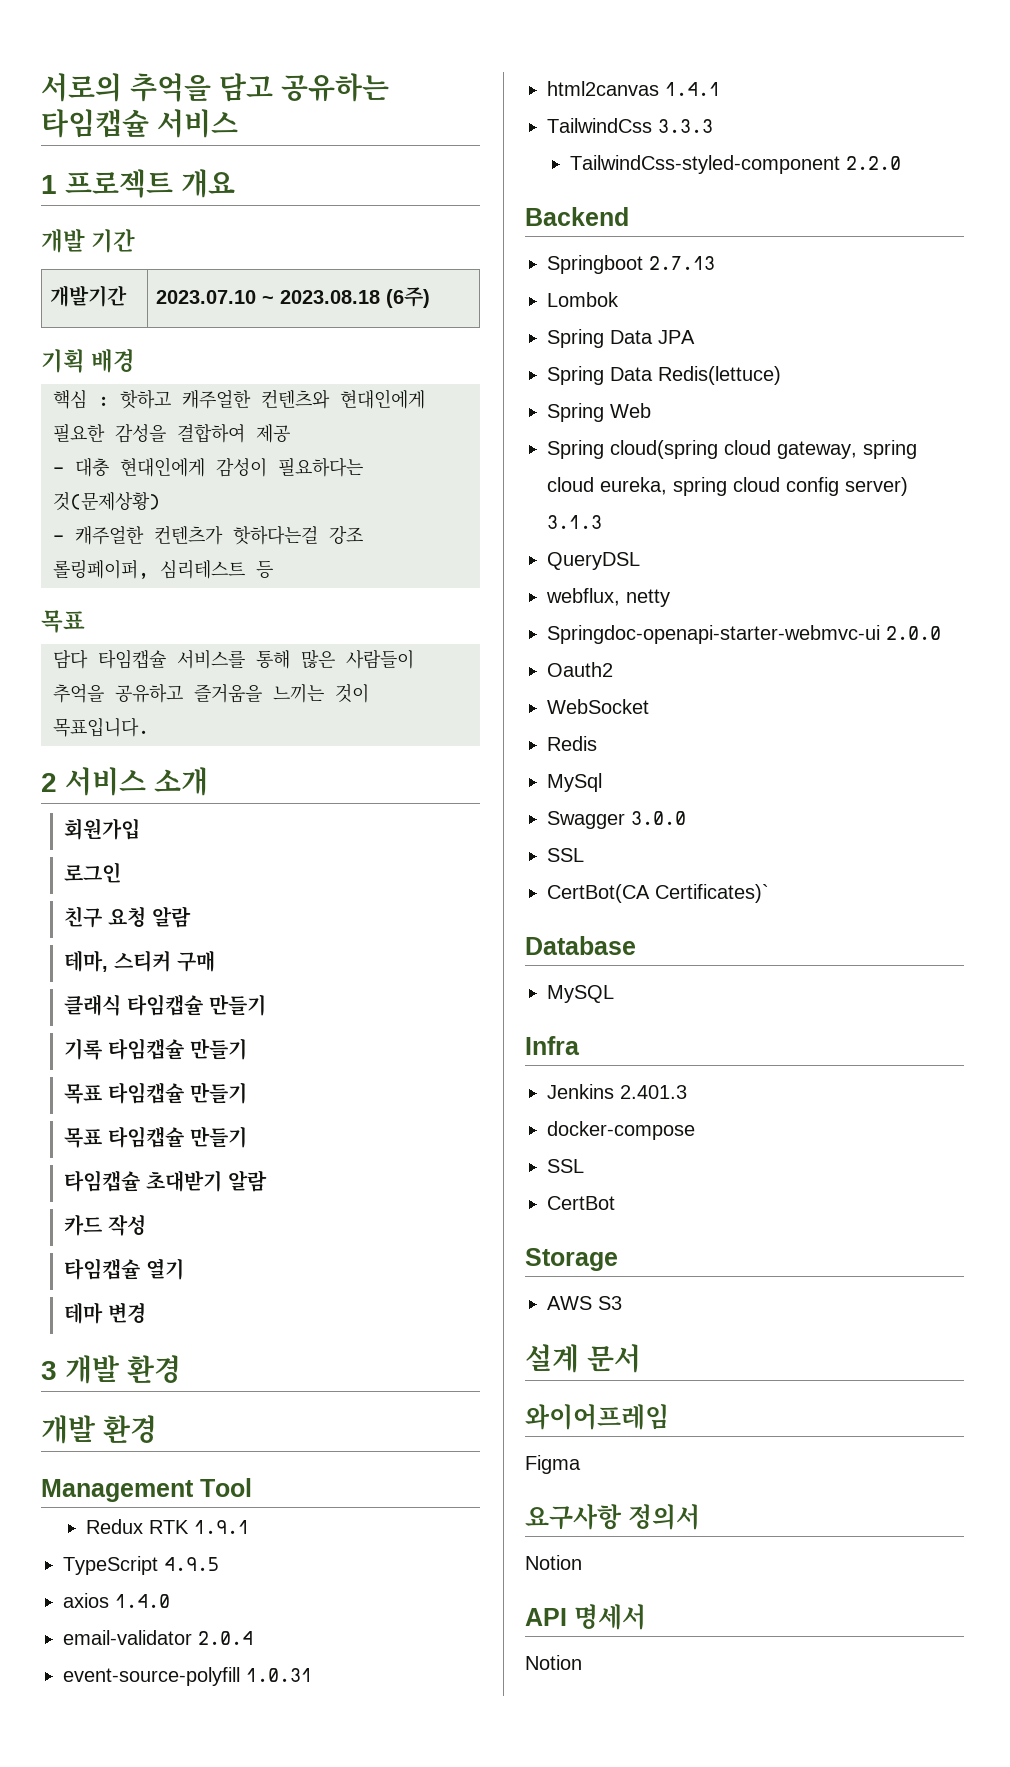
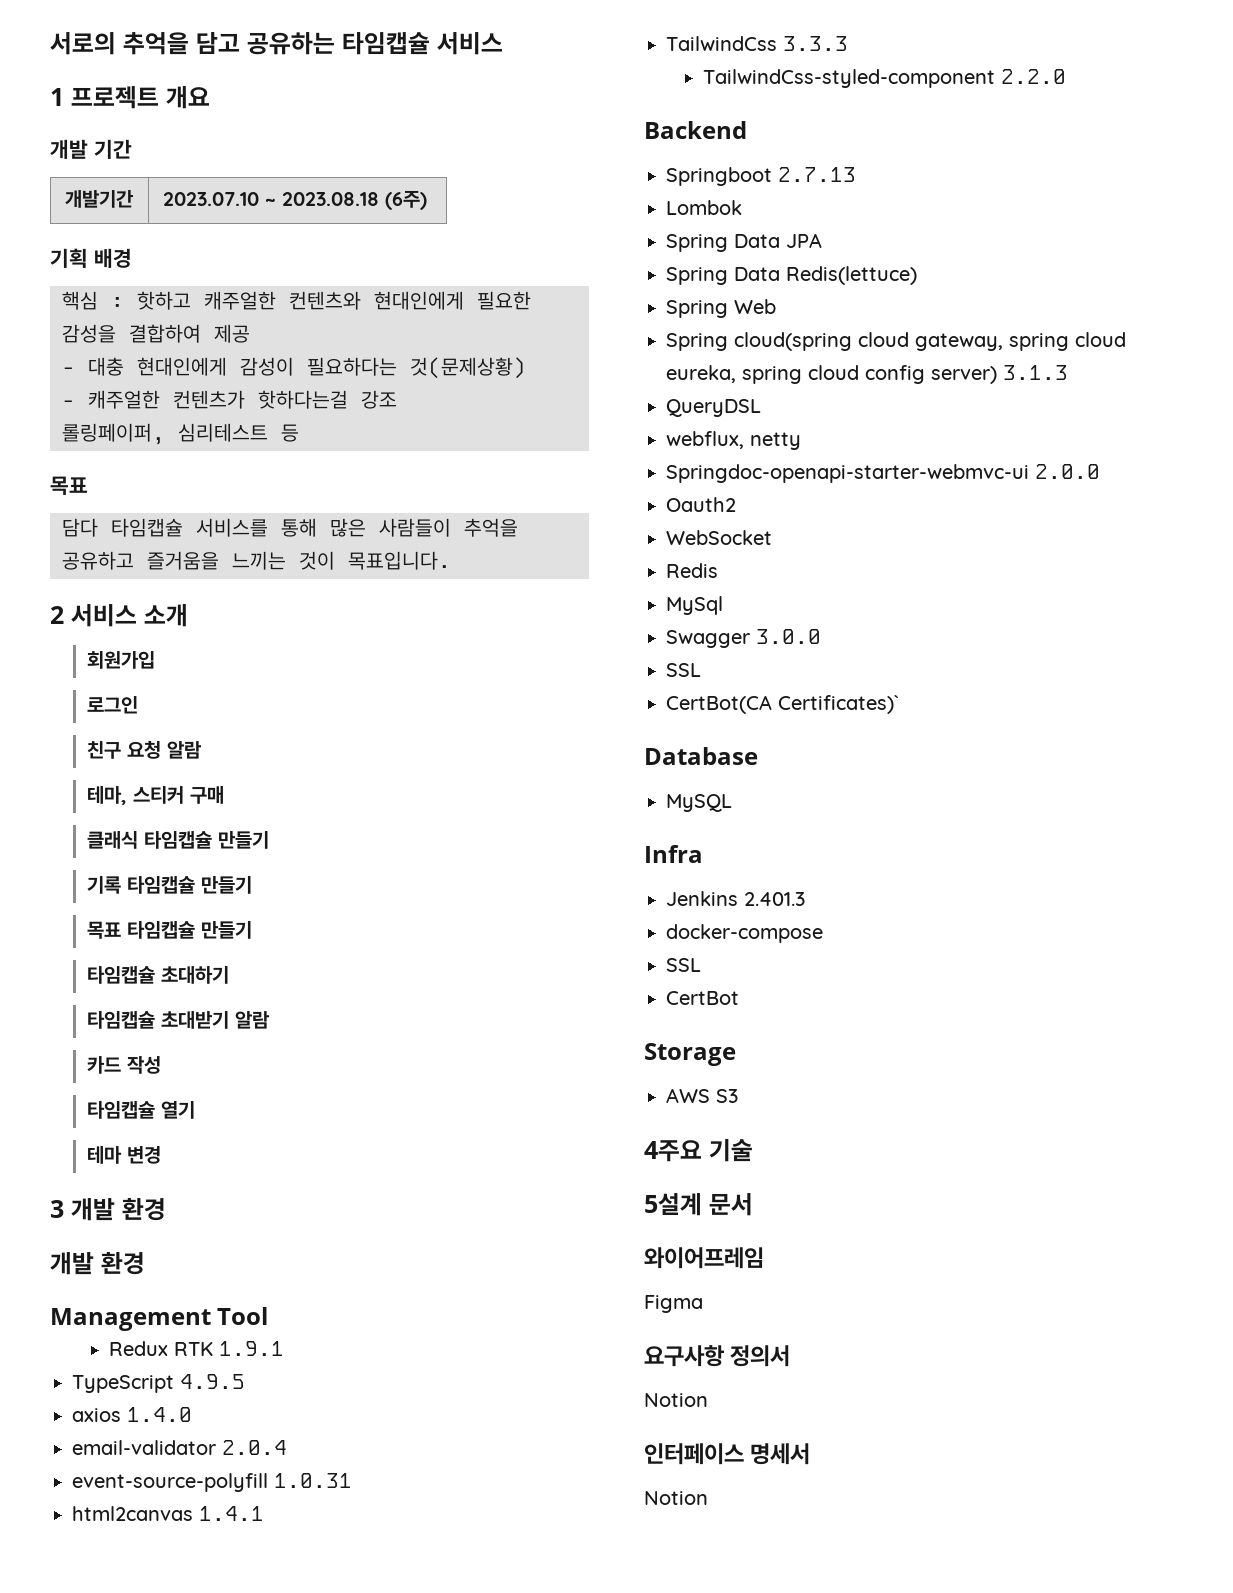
  기록 타임캡슐 만들기
  목표 타임캡슐 만들기
- 목표 타임캡슐 만들기
+ 타임캡슐 초대하기
- 설계 문서
+ 4주요 기술
+ 5설계 문서
- API 명세서
+ 인터페이스 명세서

